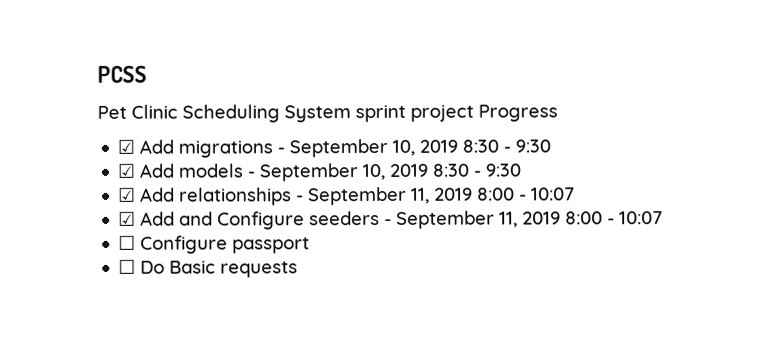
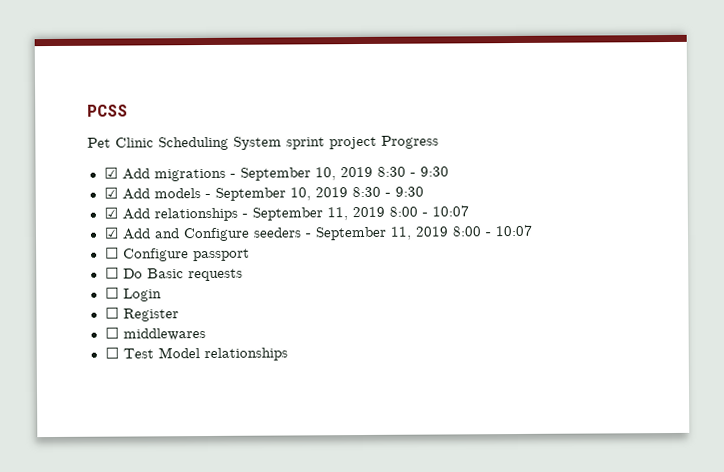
+ ☐ Login
+ ☐ Register
+ ☐ middlewares
+ ☐ Test Model relationships

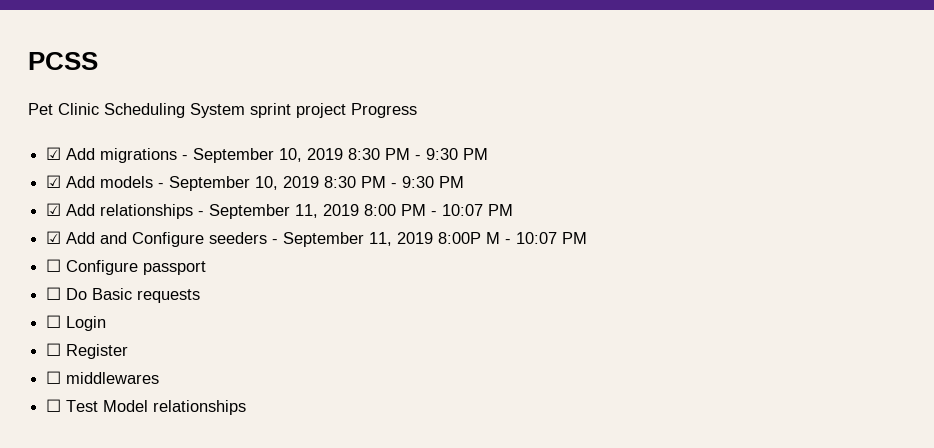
- ☑ Add migrations - September 10, 2019 8:30 - 9:30
+ ☑ Add migrations - September 10, 2019 8:30 PM - 9:30 PM
- ☑ Add models - September 10, 2019 8:30 - 9:30
+ ☑ Add models - September 10, 2019 8:30 PM - 9:30 PM
- ☑ Add relationships - September 11, 2019 8:00 - 10:07
+ ☑ Add relationships - September 11, 2019 8:00 PM - 10:07 PM
- ☑ Add and Configure seeders - September 11, 2019 8:00 - 10:07
+ ☑ Add and Configure seeders - September 11, 2019 8:00P M - 10:07 PM

